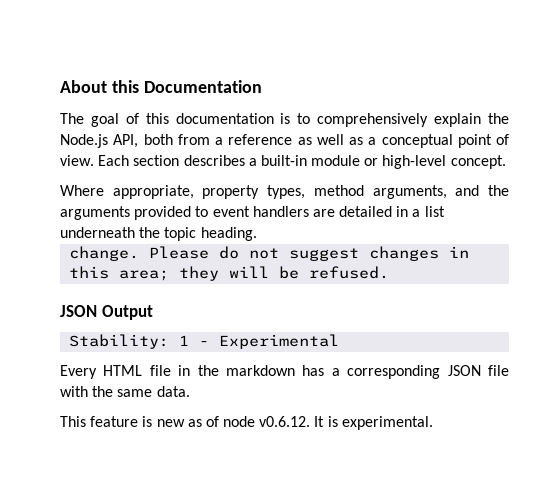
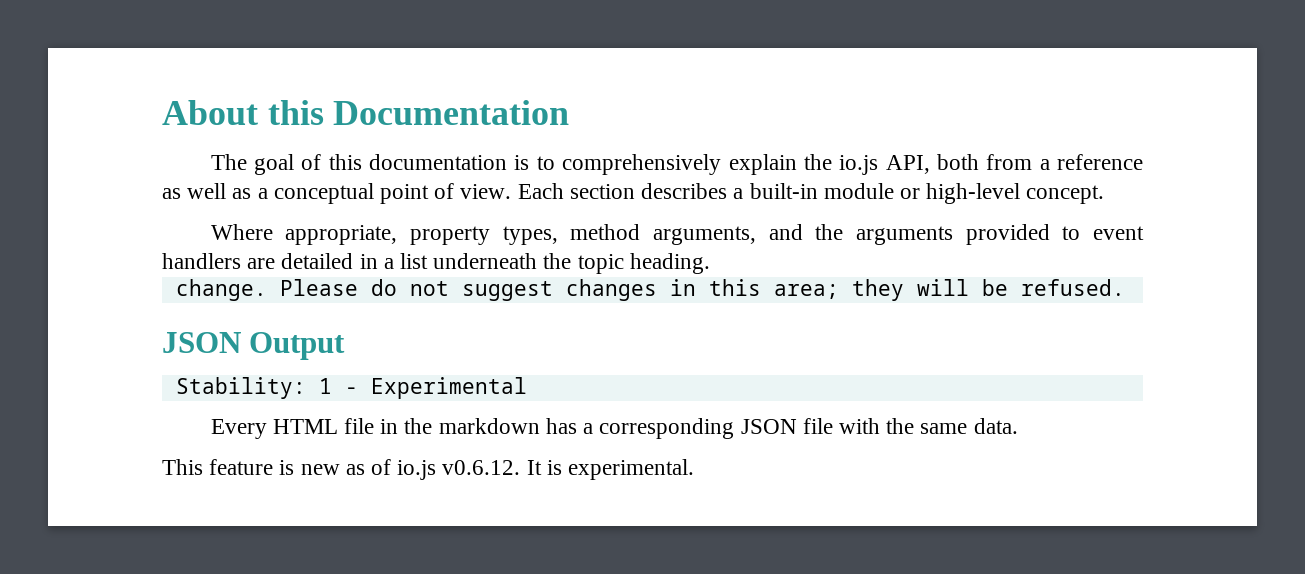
- The goal of this documentation is to comprehensively explain the Node.js API, both from a reference as well as a conceptual point of view.
+ The goal of this documentation is to comprehensively explain the io.js API, both from a reference as well as a conceptual point of view.
- This feature is new as of node v0.6.12. It is experimental.
+ This feature is new as of io.js v0.6.12. It is experimental.

